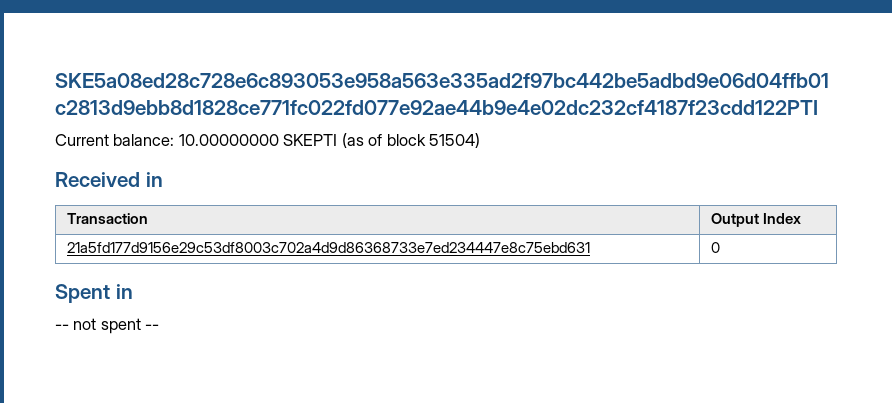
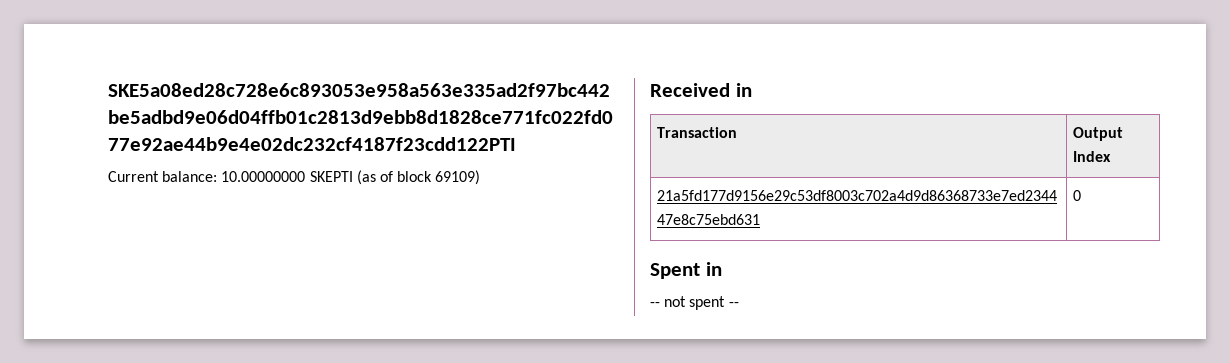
- Current balance: 10.00000000 SKEPTI (as of block 51504)
+ Current balance: 10.00000000 SKEPTI (as of block 69109)

